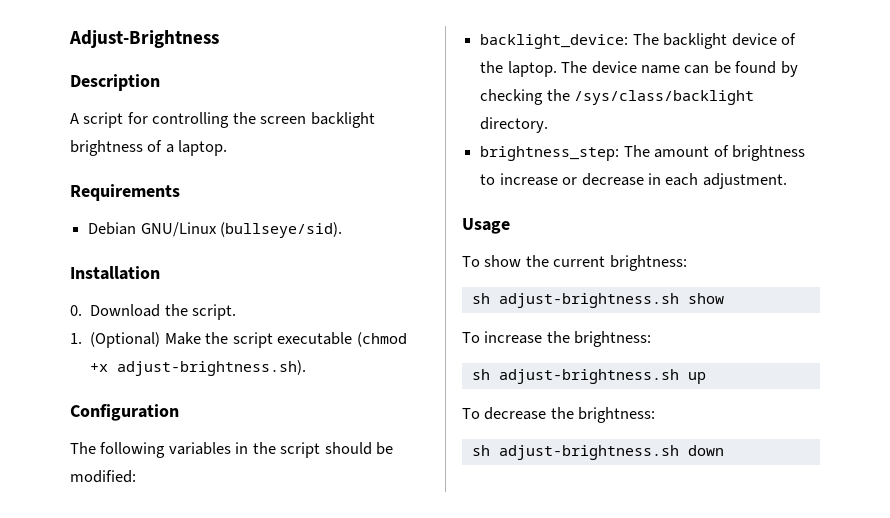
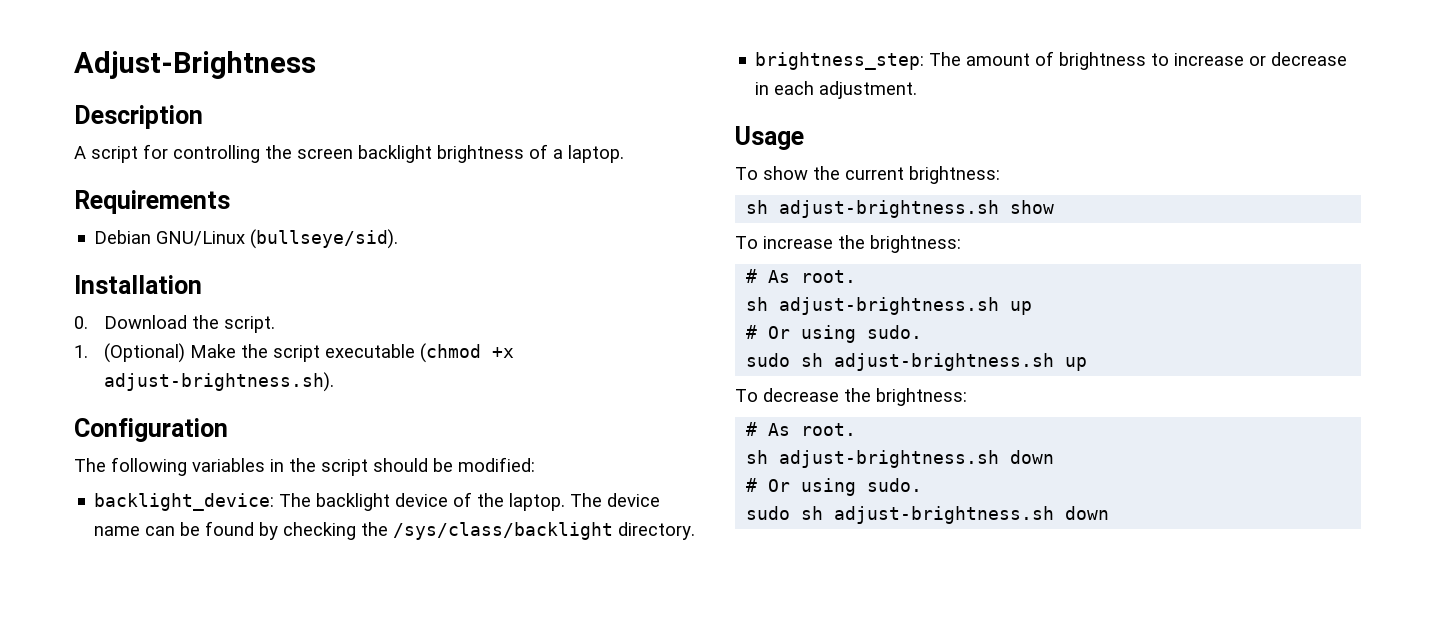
  To increase the brightness:
+ # As root.
  sh adjust-brightness.sh up
+ # Or using sudo.
+ sudo sh adjust-brightness.sh up
  To decrease the brightness:
+ # As root.
  sh adjust-brightness.sh down
+ # Or using sudo.
+ sudo sh adjust-brightness.sh down

